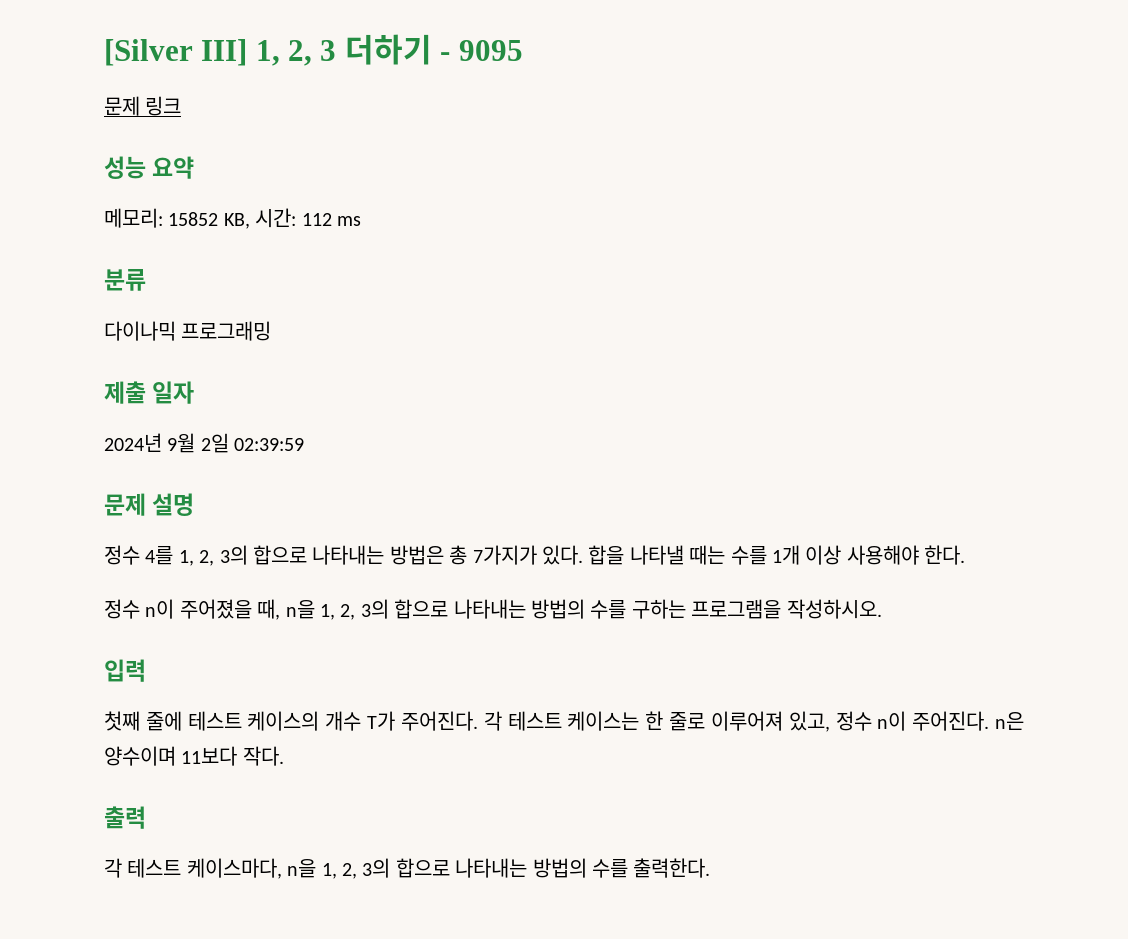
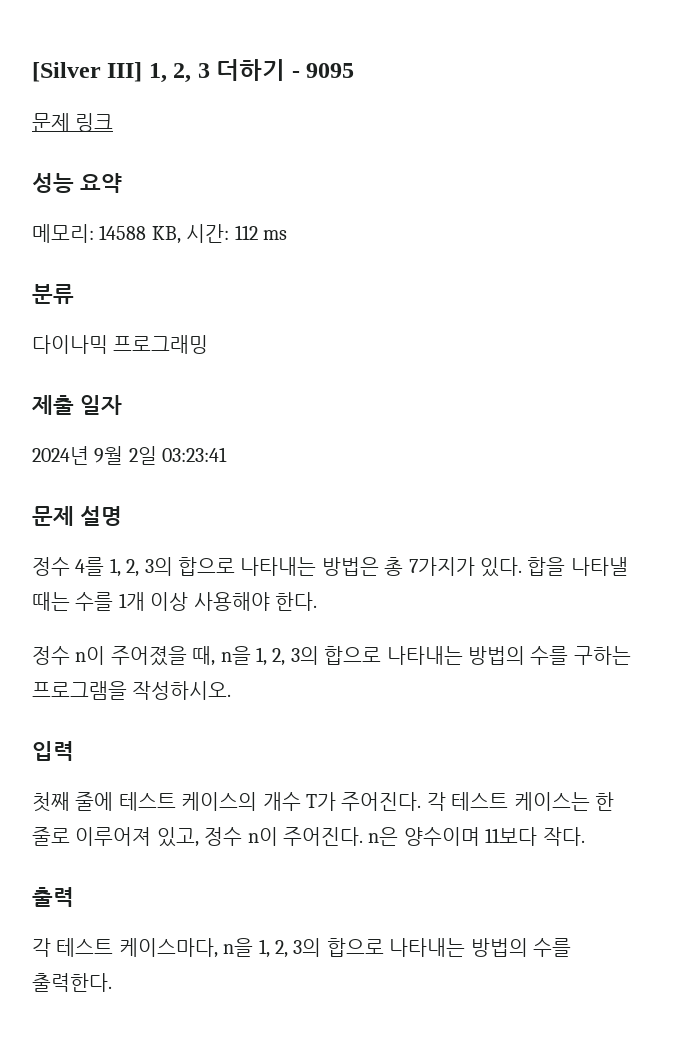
- 메모리: 15852 KB, 시간: 112 ms
+ 메모리: 14588 KB, 시간: 112 ms
- 2024년 9월 2일 02:39:59
+ 2024년 9월 2일 03:23:41

